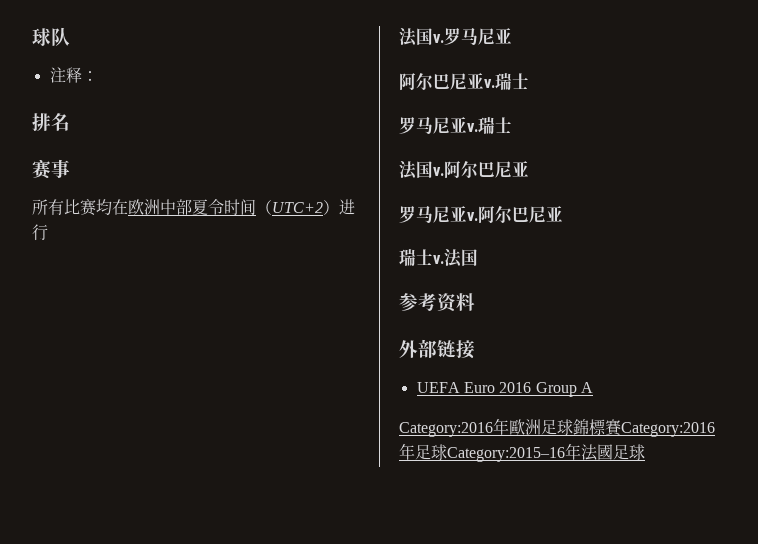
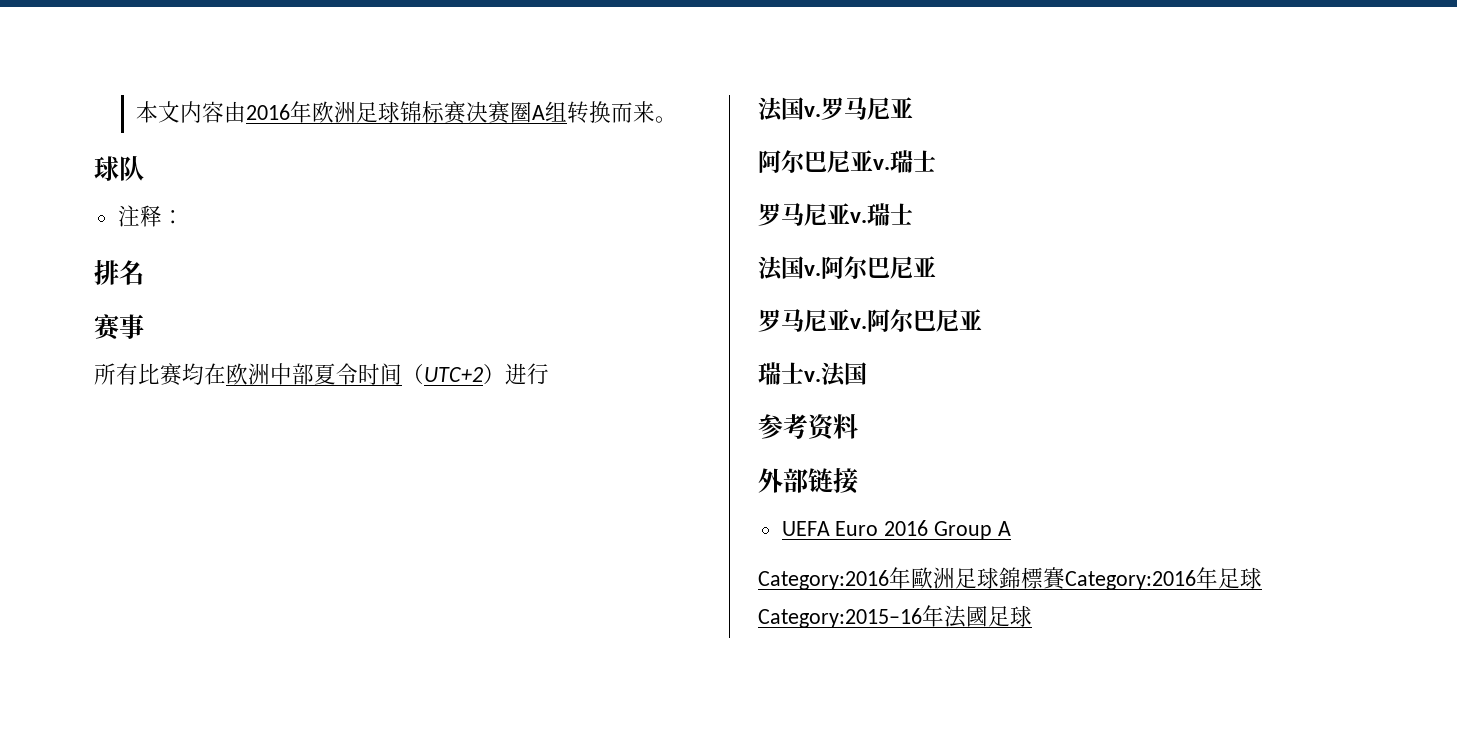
+ 本文内容由2016年欧洲足球锦标赛决赛圈A组转换而来。

